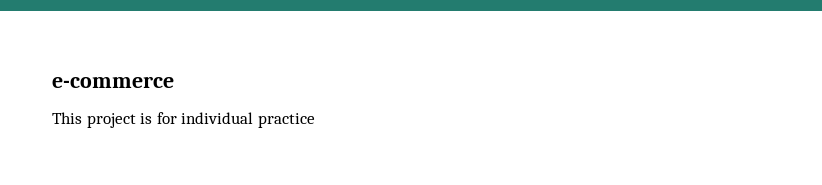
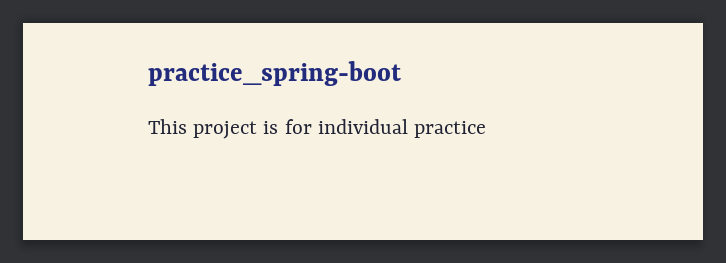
- e-commerce
+ practice_spring-boot

